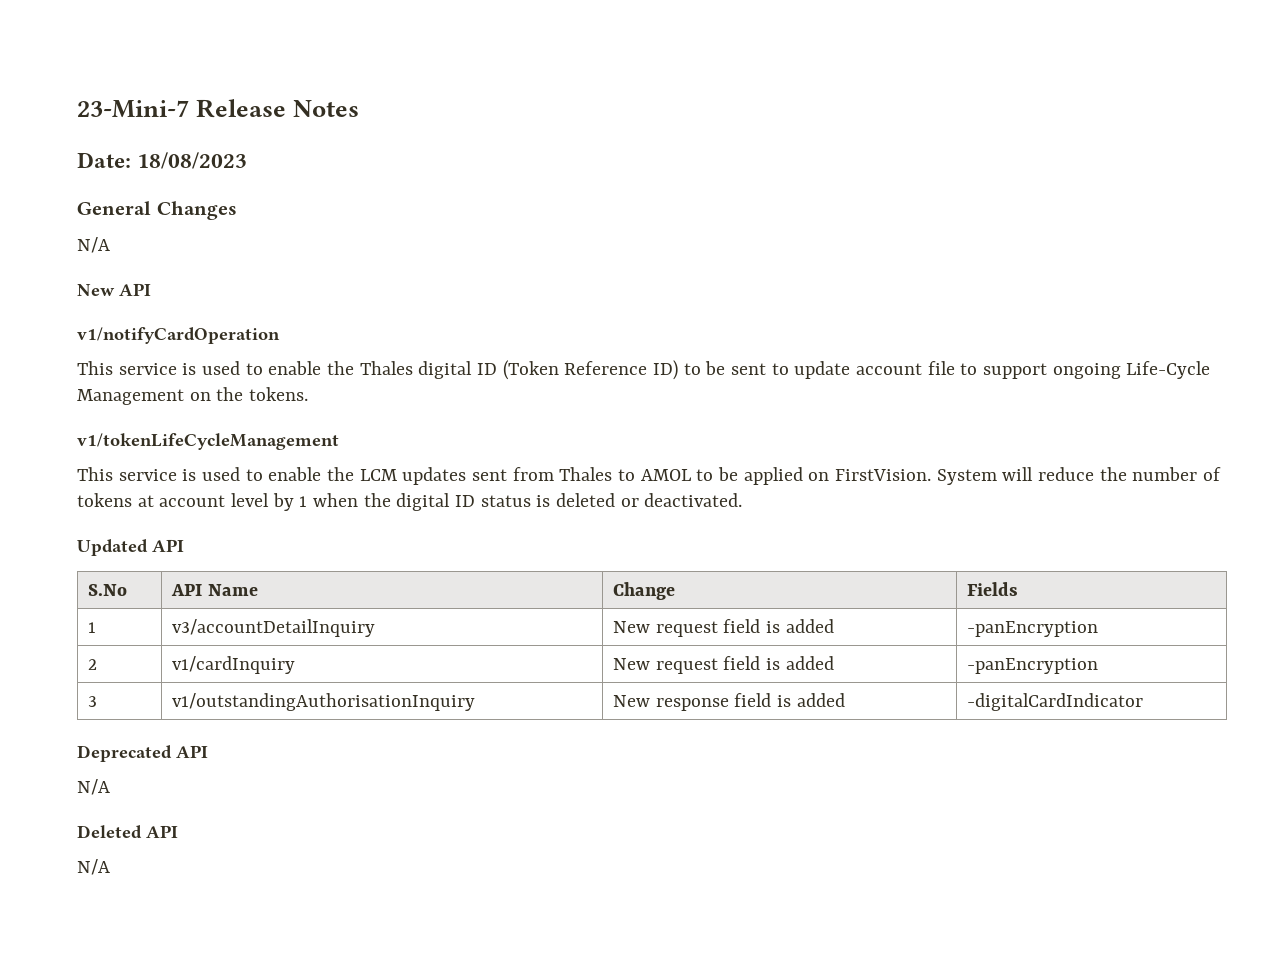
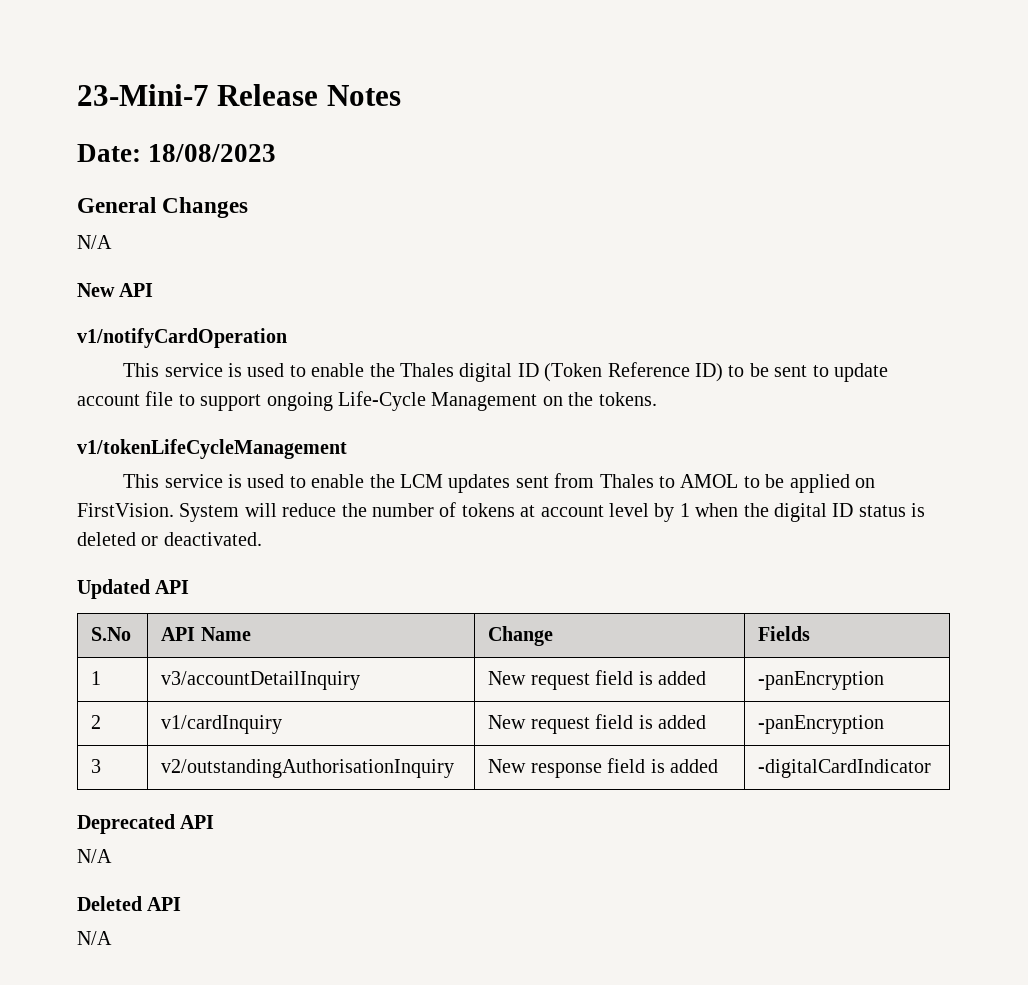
- 3 | v1/outstandingAuthorisationInquiry | New response field is added | -digitalCardIndicator
+ 3 | v2/outstandingAuthorisationInquiry | New response field is added | -digitalCardIndicator

